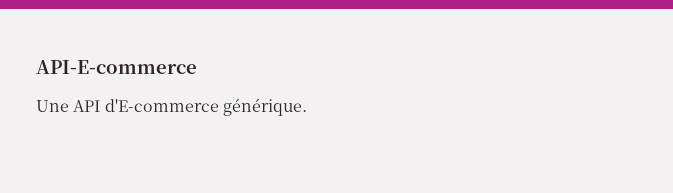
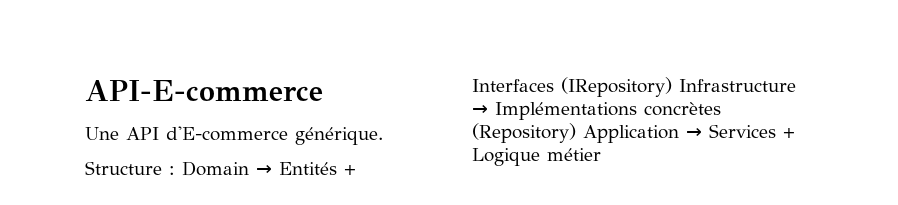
+ Structure : Domain → Entités + Interfaces (IRepository) Infrastructure → Implémentations concrètes (Repository) Application → Services + Logique métier

